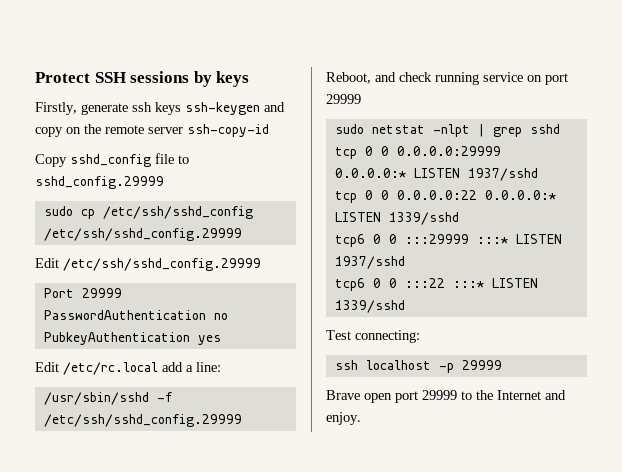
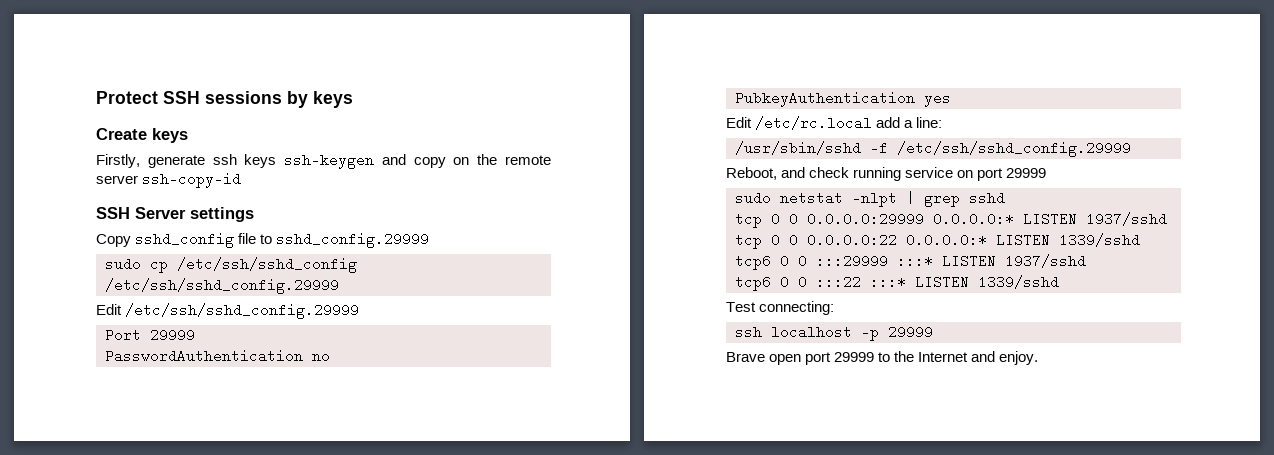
+ Create keys
+ SSH Server settings

